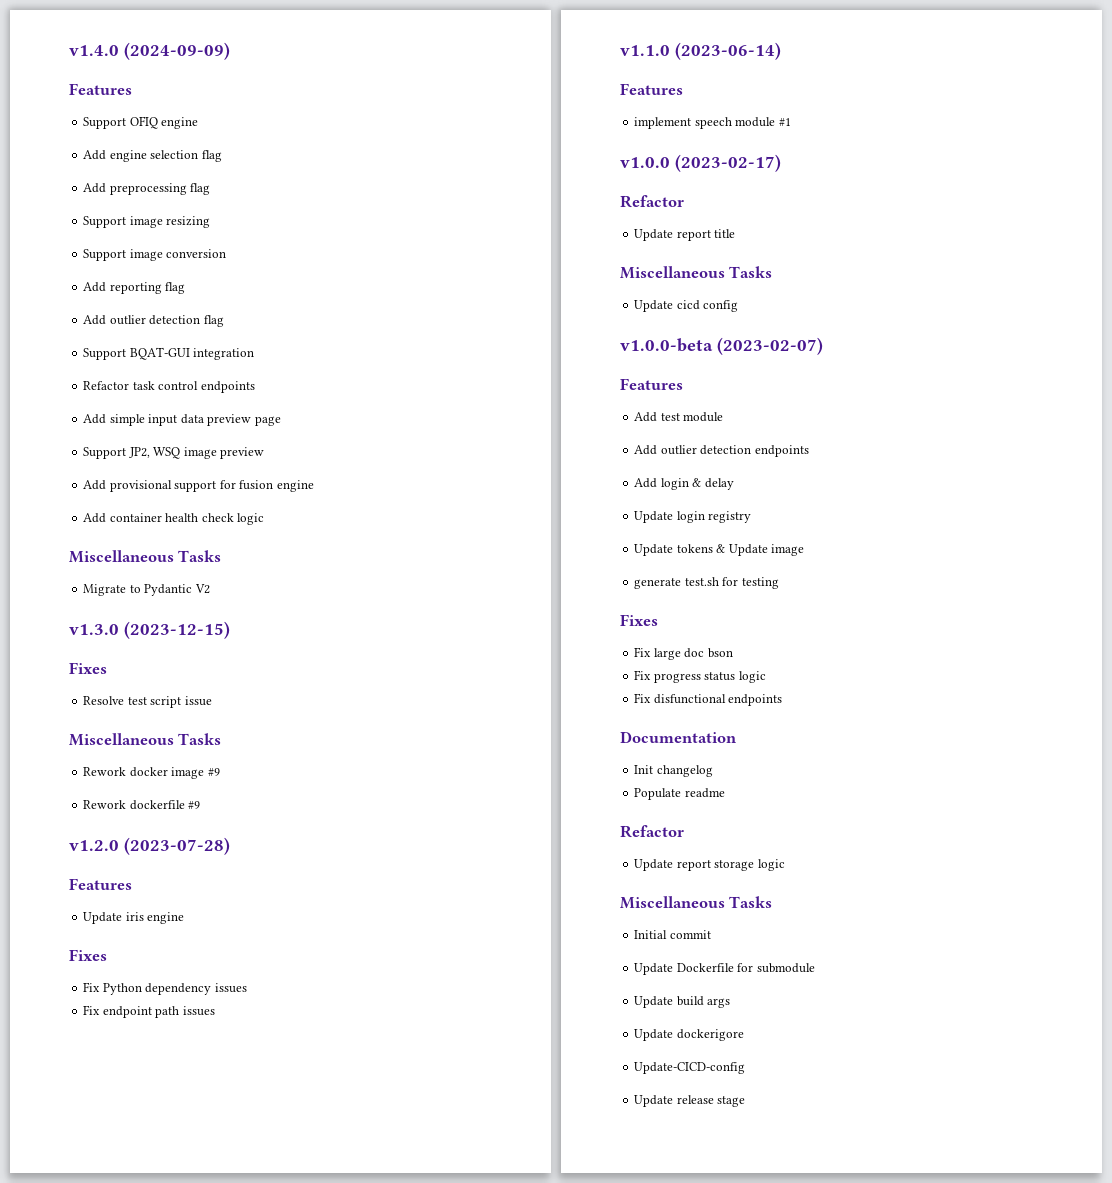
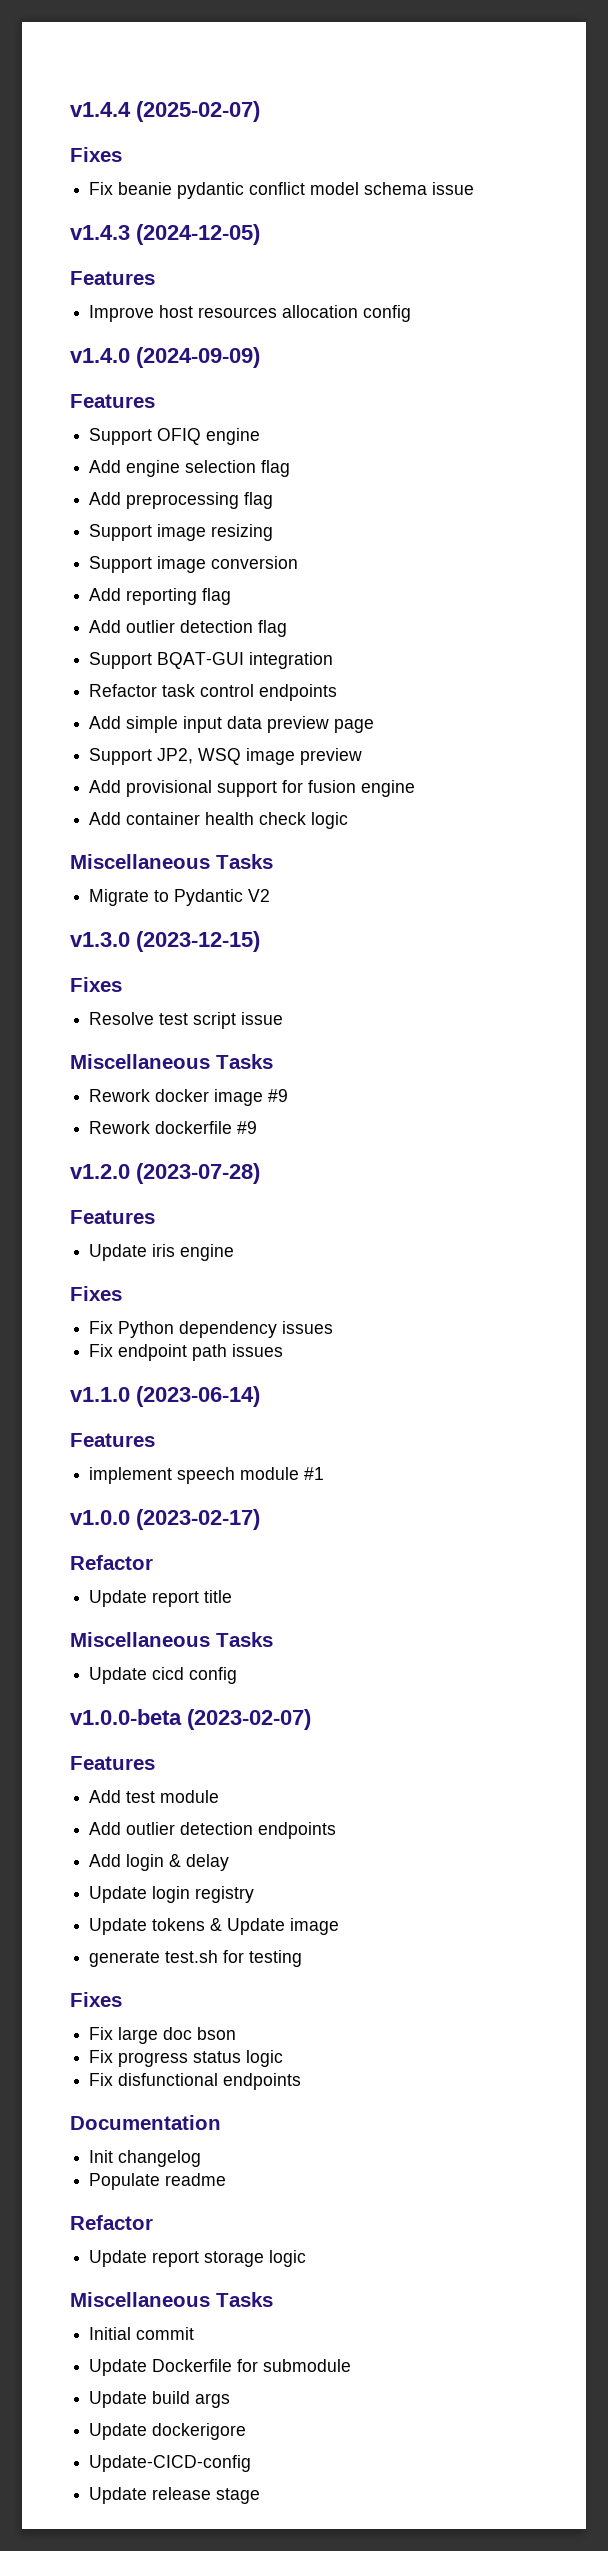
+ v1.4.4 (2025-02-07)
+ Fixes
+ Fix beanie pydantic conflict model schema issue
+ v1.4.3 (2024-12-05)
+ Features
+ Improve host resources allocation config

